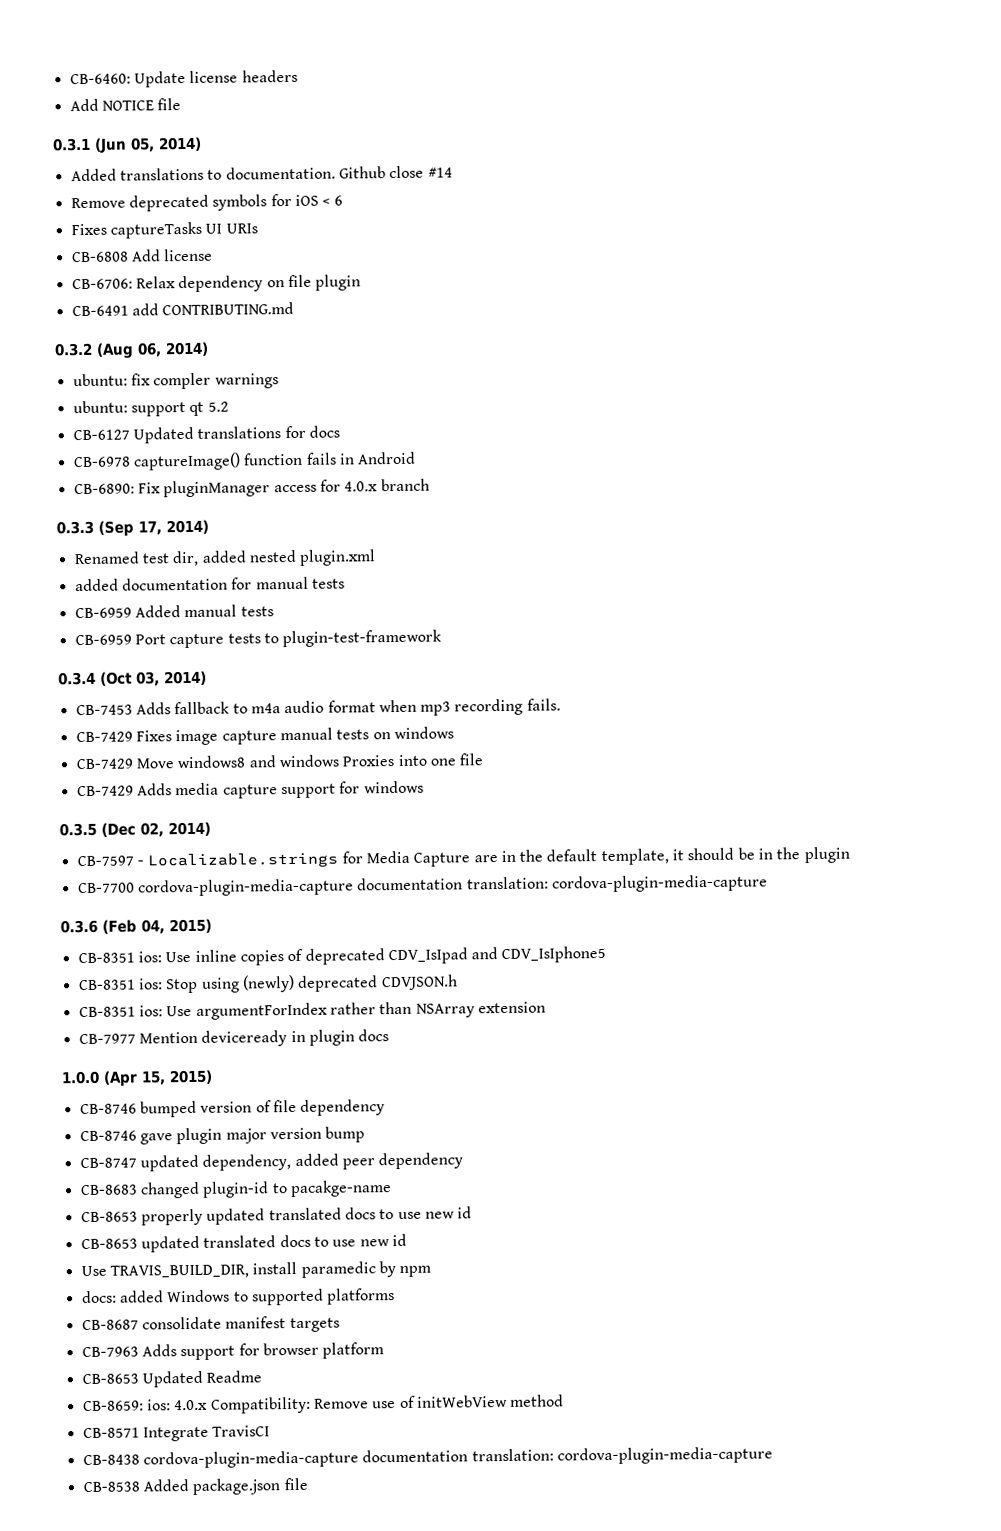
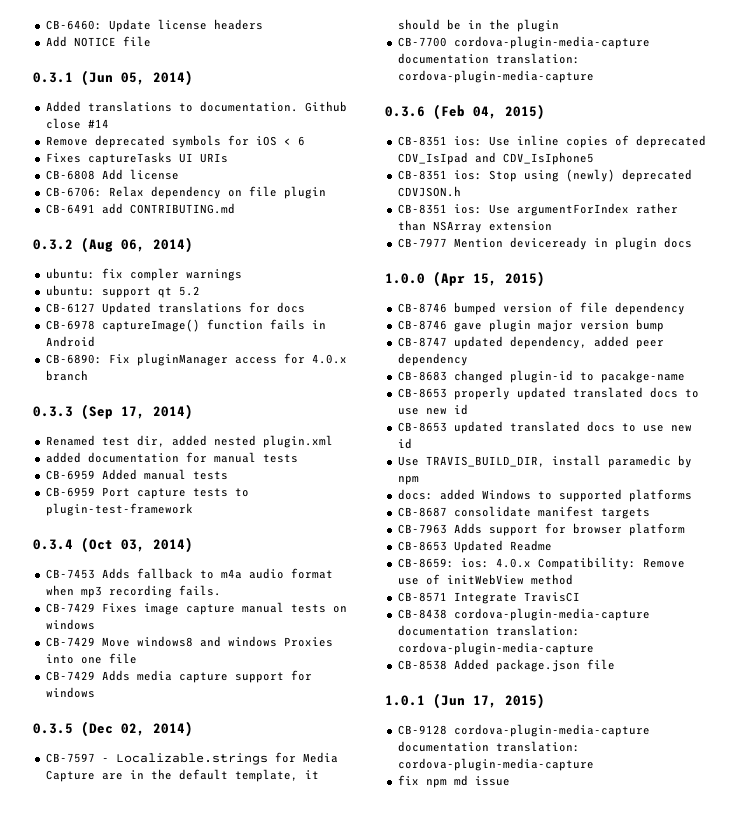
+ 1.0.1 (Jun 17, 2015)
+ CB-9128 cordova-plugin-media-capture documentation translation: cordova-plugin-media-capture
+ fix npm md issue

